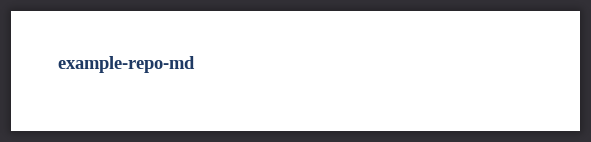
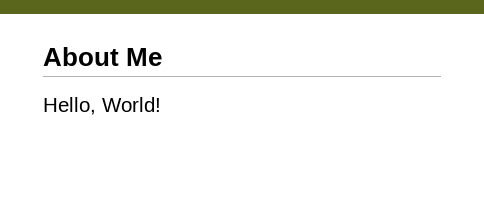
- example-repo-md
+ About Me
+ Hello, World!

